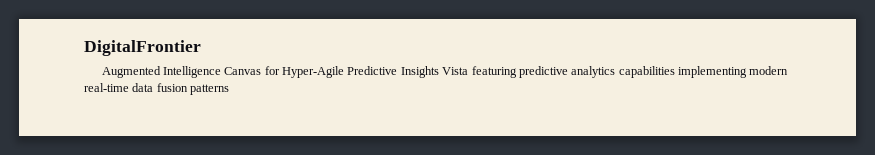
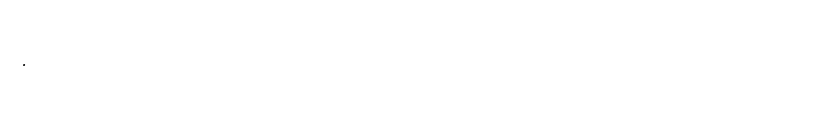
- DigitalFrontier
- Augmented Intelligence Canvas for Hyper-Agile Predictive Insights Vista featuring predictive analytics capabilities implementing modern real-time data fusion patterns
+ .

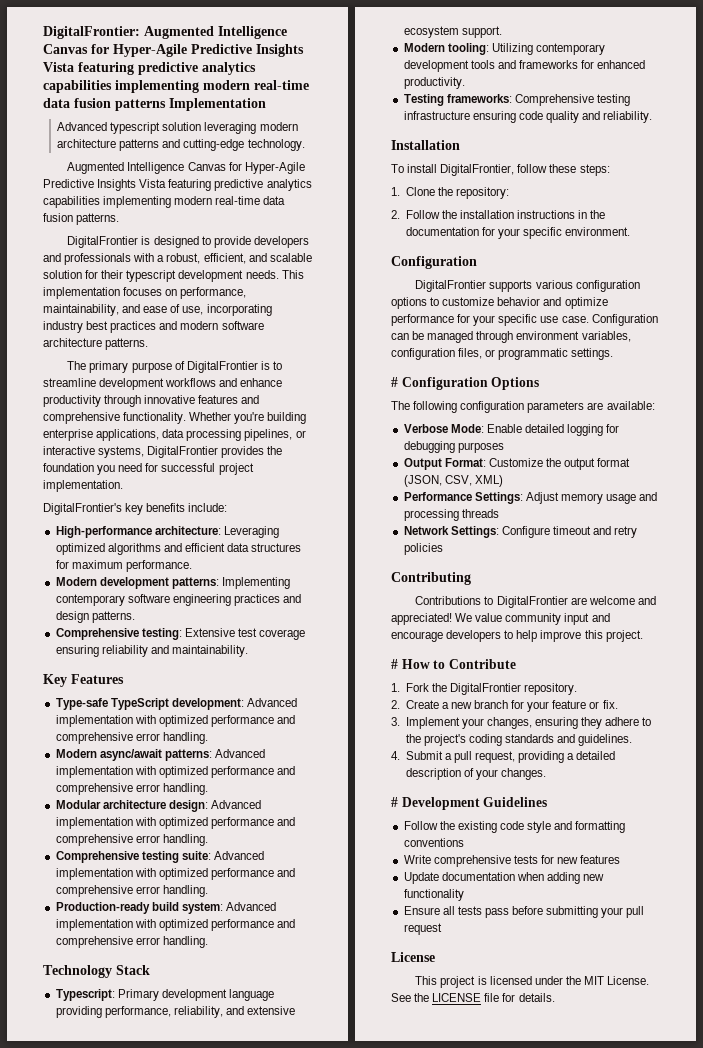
- .
+ DigitalFrontier: Augmented Intelligence Canvas for Hyper-Agile Predictive Insights Vista featuring predictive analytics capabilities implementing modern real-time data fusion patterns Implementation
+ Advanced typescript solution leveraging modern architecture patterns and cutting-edge technology.
+ Augmented Intelligence Canvas for Hyper-Agile Predictive Insights Vista featuring predictive analytics capabilities implementing modern real-time data fusion patterns.
+ DigitalFrontier is designed to provide developers and professionals with a robust, efficient, and scalable solution for their typescript development needs. This implementation focuses on performance, maintainability, and ease of use, incorporating industry best practices and modern software architecture patterns.
+ The primary purpose of DigitalFrontier is to streamline development workflows and enhance productivity through innovative features and comprehensive functionality. Whether you're building enterprise applications, data processing pipelines, or interactive systems, DigitalFrontier provides the foundation you need for successful project implementation.
+ DigitalFrontier's key benefits include:
+ High-performance architecture: Leveraging optimized algorithms and efficient data structures for maximum performance.
+ Modern development patterns: Implementing contemporary software engineering practices and design patterns.
+ Comprehensive testing: Extensive test coverage ensuring reliability and maintainability.
+ Key Features
+ Type-safe TypeScript development: Advanced implementation with optimized performance and comprehensive error handling.
+ Modern async/await patterns: Advanced implementation with optimized performance and comprehensive error handling.
+ Modular architecture design: Advanced implementation with optimized performance and comprehensive error handling.
+ Comprehensive testing suite: Advanced implementation with optimized performance and comprehensive error handling.
+ Production-ready build system: Advanced implementation with optimized performance and comprehensive error handling.
+ Technology Stack
+ Typescript: Primary development language providing performance, reliability, and extensive ecosystem support.
+ Modern tooling: Utilizing contemporary development tools and frameworks for enhanced productivity.
+ Testing frameworks: Comprehensive testing infrastructure ensuring code quality and reliability.
+ Installation
+ To install DigitalFrontier, follow these steps:
+ 1. Clone the repository:
+ 2. Follow the installation instructions in the documentation for your specific environment.
+ Configuration
+ DigitalFrontier supports various configuration options to customize behavior and optimize performance for your specific use case. Configuration can be managed through environment variables, configuration files, or programmatic settings.
+ # Configuration Options
+ The following configuration parameters are available:
+ Verbose Mode: Enable detailed logging for debugging purposes
+ Output Format: Customize the output format (JSON, CSV, XML)
+ Performance Settings: Adjust memory usage and processing threads
+ Network Settings: Configure timeout and retry policies
+ Contributing
+ Contributions to DigitalFrontier are welcome and appreciated! We value community input and encourage developers to help improve this project.
+ # How to Contribute
+ 1. Fork the DigitalFrontier repository.
+ 2. Create a new branch for your feature or fix.
+ 3. Implement your changes, ensuring they adhere to the project's coding standards and guidelines.
+ 4. Submit a pull request, providing a detailed description of your changes.
+ # Development Guidelines
+ Follow the existing code style and formatting conventions
+ Write comprehensive tests for new features
+ Update documentation when adding new functionality
+ Ensure all tests pass before submitting your pull request
+ License
+ This project is licensed under the MIT License. See the LICENSE file for details.

